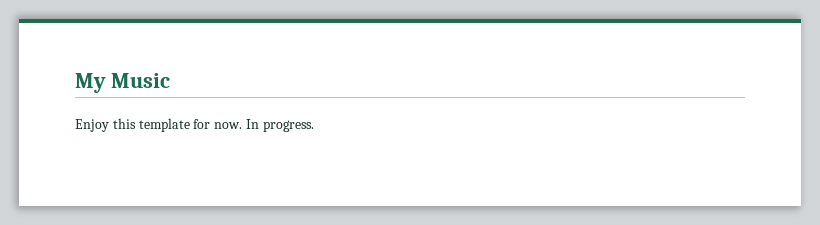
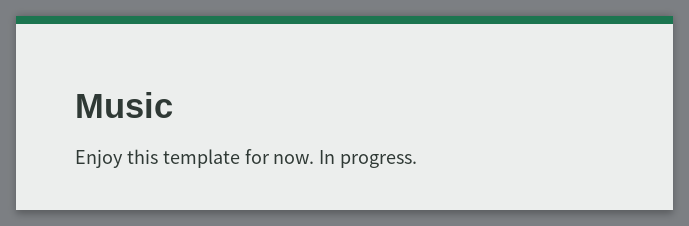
- My Music
+ Music

